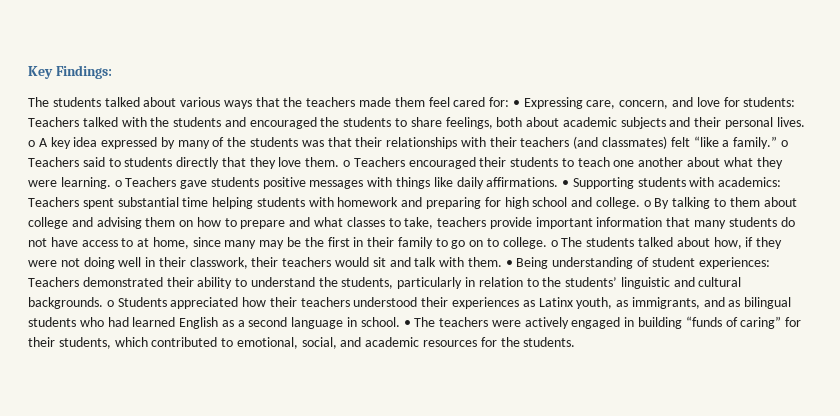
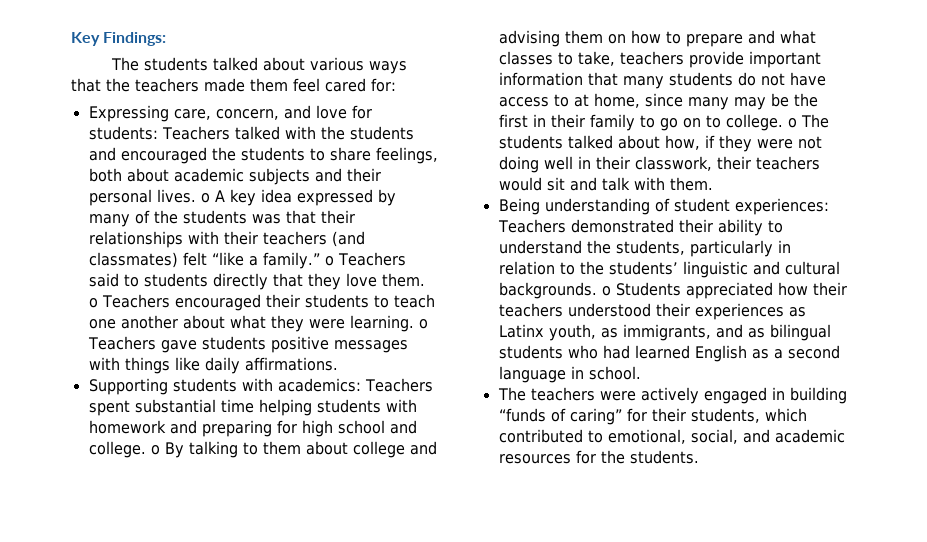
- The students talked about various ways that the teachers made them feel cared for: • Expressing care, concern, and love for students:
+ The students talked about various ways that the teachers made them feel cared for:
+ Expressing care, concern, and love for students:
- Teachers talked with the students and encouraged the students to share feelings, both about academic subjects and their personal lives. o A key idea expressed by many of the students was that their relationships with their teachers (and classmates) felt “like a family.” o Teachers said to students directly that they love them. o Teachers encouraged their students to teach one another about what they were learning. o Teachers gave students positive messages with things like daily affirmations. • Supporting students with academics:
+ Teachers talked with the students and encouraged the students to share feelings, both about academic subjects and their personal lives. o A key idea expressed by many of the students was that their relationships with their teachers (and classmates) felt “like a family.” o Teachers said to students directly that they love them. o Teachers encouraged their students to teach one another about what they were learning. o Teachers gave students positive messages with things like daily affirmations.
+ Supporting students with academics:
- Teachers spent substantial time helping students with homework and preparing for high school and college. o By talking to them about college and advising them on how to prepare and what classes to take, teachers provide important information that many students do not have access to at home, since many may be the first in their family to go on to college. o The students talked about how, if they were not doing well in their classwork, their teachers would sit and talk with them. • Being understanding of student experiences:
+ Teachers spent substantial time helping students with homework and preparing for high school and college. o By talking to them about college and advising them on how to prepare and what classes to take, teachers provide important information that many students do not have access to at home, since many may be the first in their family to go on to college. o The students talked about how, if they were not doing well in their classwork, their teachers would sit and talk with them.
+ Being understanding of student experiences:
- Teachers demonstrated their ability to understand the students, particularly in relation to the students’ linguistic and cultural backgrounds. o Students appreciated how their teachers understood their experiences as Latinx youth, as immigrants, and as bilingual students who had learned English as a second language in school. • The teachers were actively engaged in building “funds of caring” for their students, which contributed to emotional, social, and academic resources for the students.
+ Teachers demonstrated their ability to understand the students, particularly in relation to the students’ linguistic and cultural backgrounds. o Students appreciated how their teachers understood their experiences as Latinx youth, as immigrants, and as bilingual students who had learned English as a second language in school.
+ The teachers were actively engaged in building “funds of caring” for their students, which contributed to emotional, social, and academic resources for the students.

